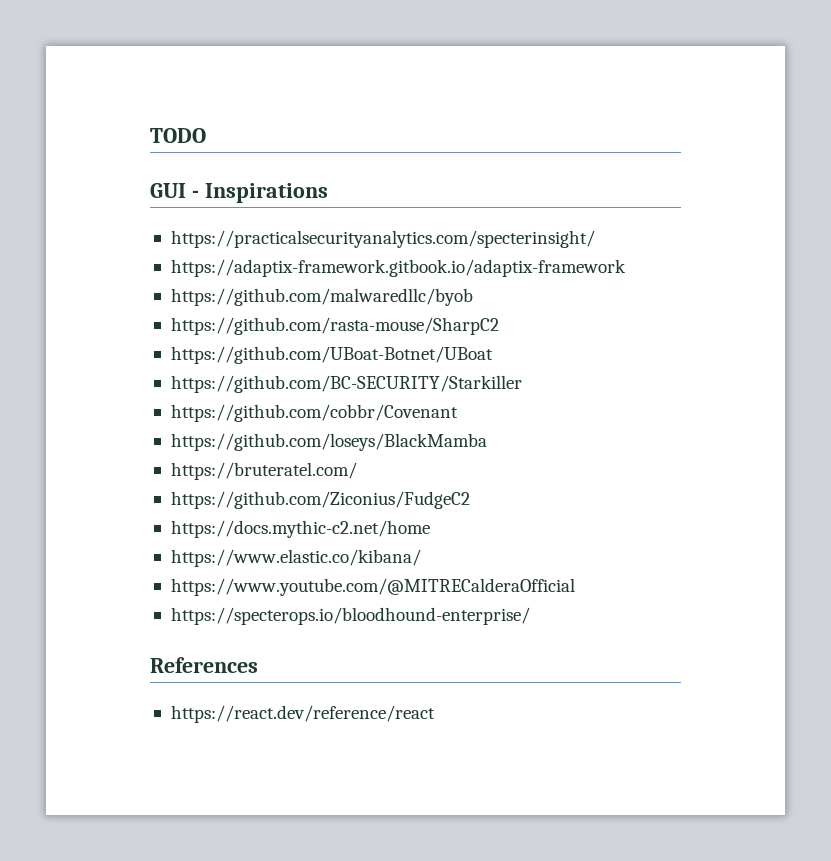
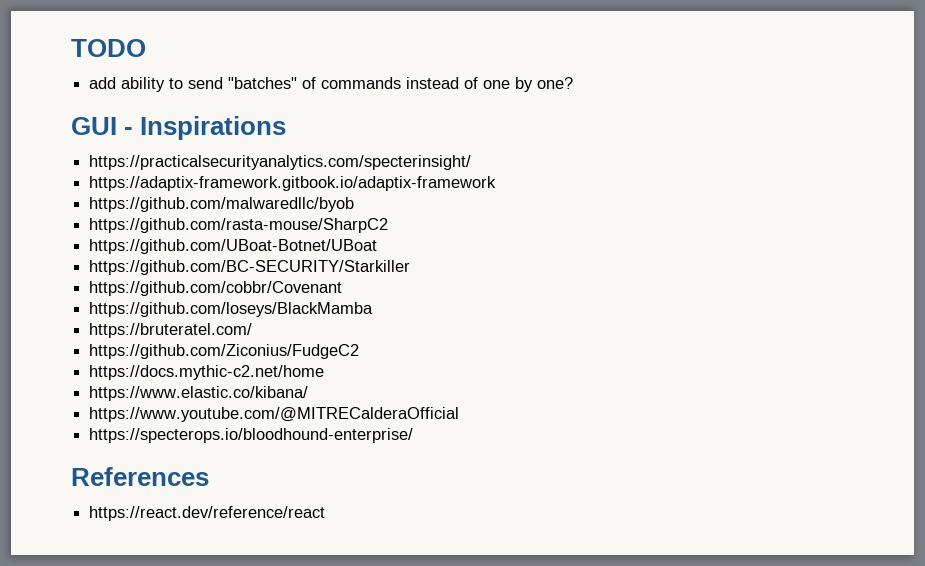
+ add ability to send "batches" of commands instead of one by one?

